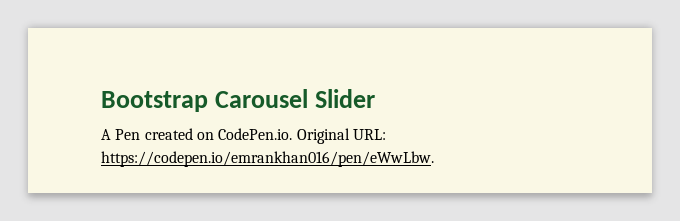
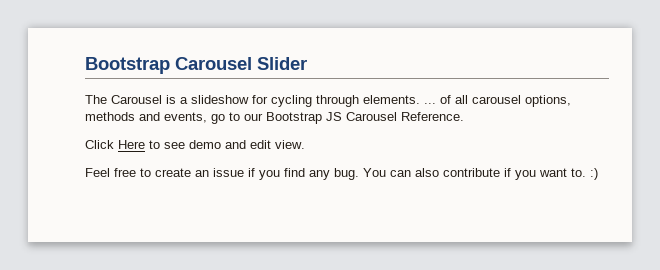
- A Pen created on CodePen.io. Original URL: https://codepen.io/emrankhan016/pen/eWwLbw.
+ The Carousel is a slideshow for cycling through elements. ... of all carousel options, methods and events, go to our Bootstrap JS Carousel Reference.
+ Click Here to see demo and edit view.
+ Feel free to create an issue if you find any bug. You can also contribute if you want to. :)

